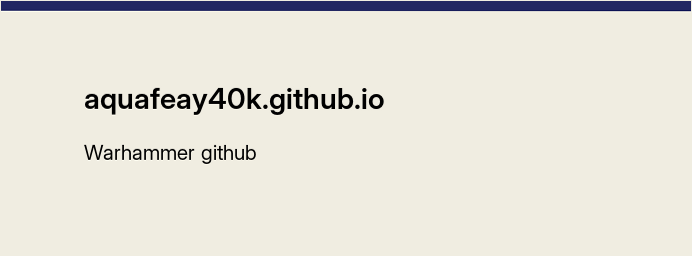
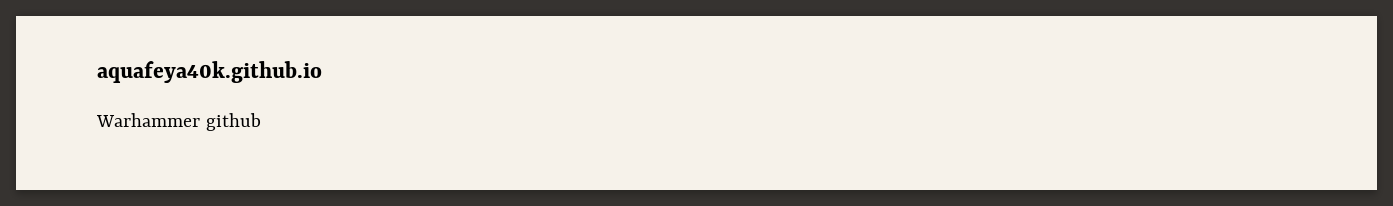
- aquafeay40k.github.io
+ aquafeya40k.github.io

